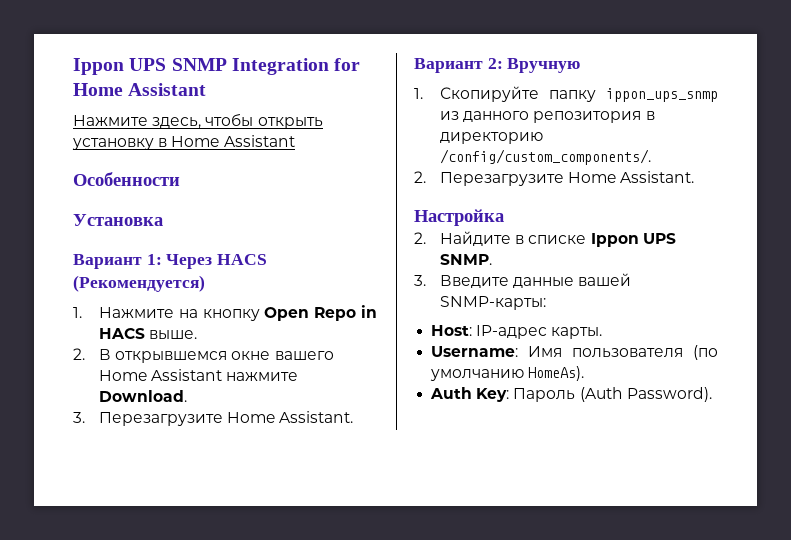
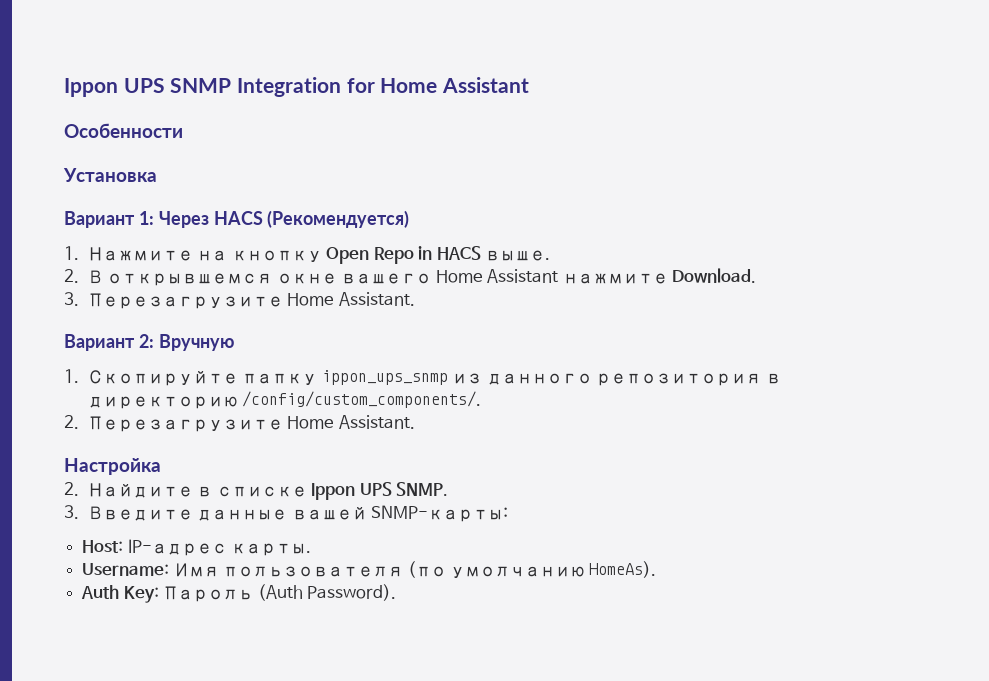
- Нажмите здесь, чтобы открыть установку в Home Assistant

